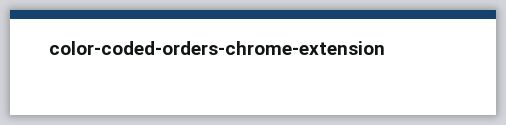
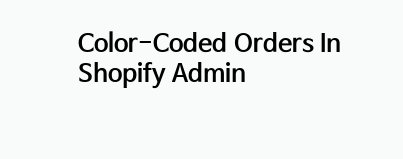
- color-coded-orders-chrome-extension
+ Color-Coded Orders In Shopify Admin

